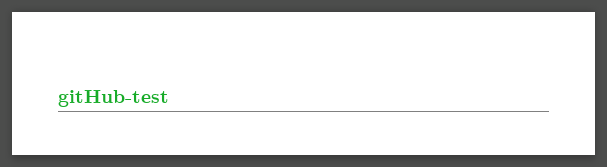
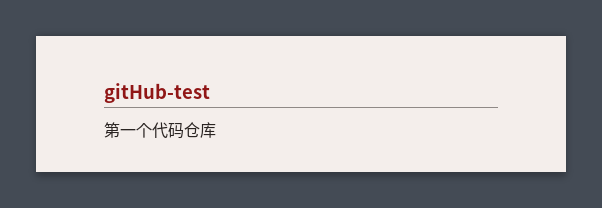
+ 第一个代码仓库

